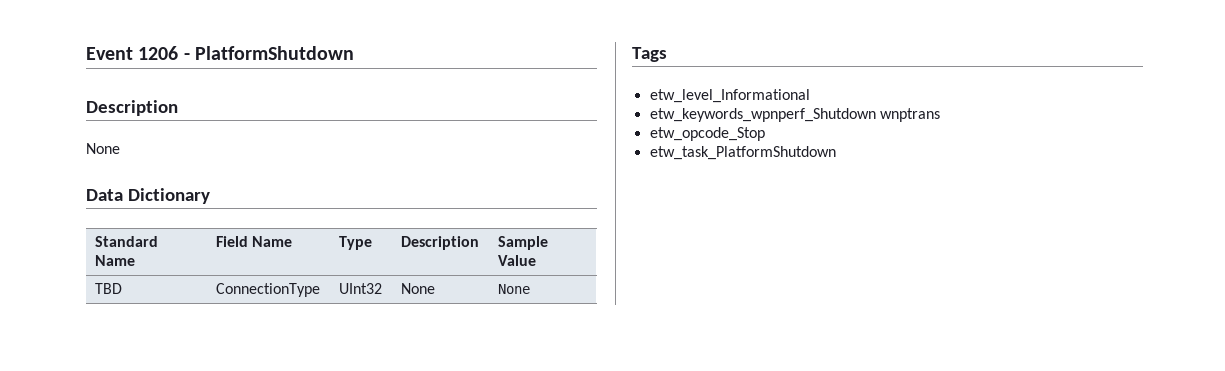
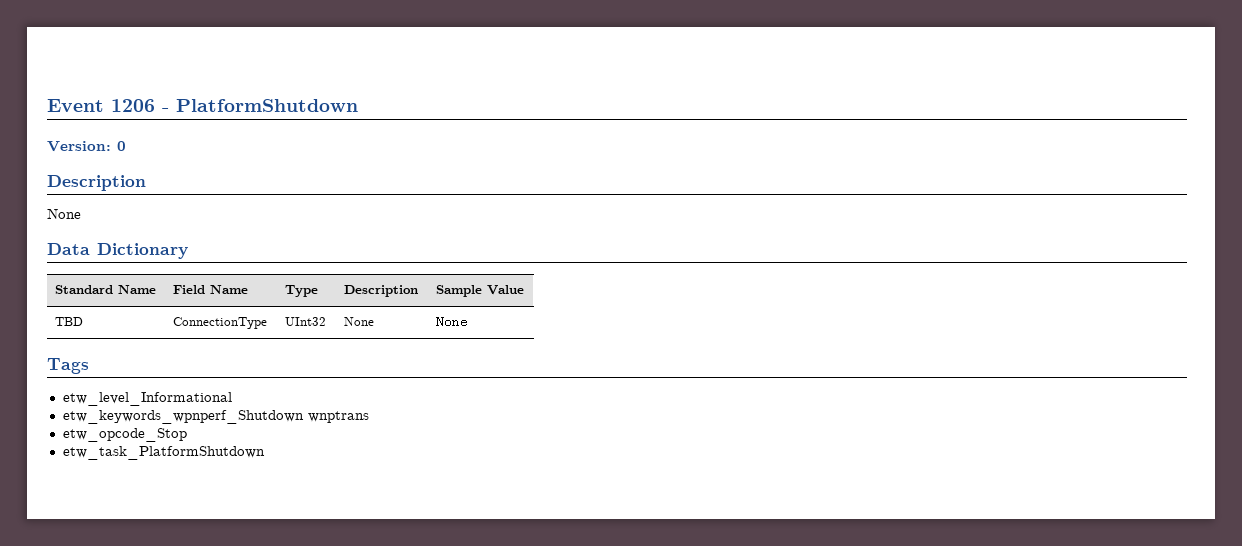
+ Version: 0

